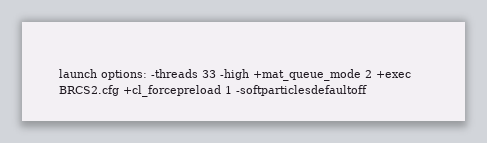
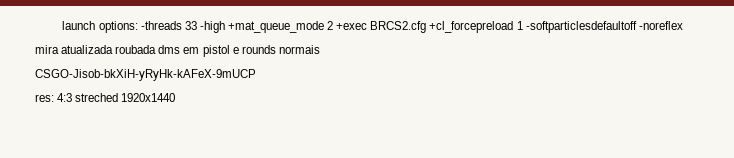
- launch options: -threads 33 -high +mat_queue_mode 2 +exec BRCS2.cfg +cl_forcepreload 1 -softparticlesdefaultoff
+ launch options: -threads 33 -high +mat_queue_mode 2 +exec BRCS2.cfg +cl_forcepreload 1 -softparticlesdefaultoff -noreflex
+ mira atualizada roubada dms em pistol e rounds normais
+ CSGO-Jisob-bkXiH-yRyHk-kAFeX-9mUCP
+ res: 4:3 streched 1920x1440

